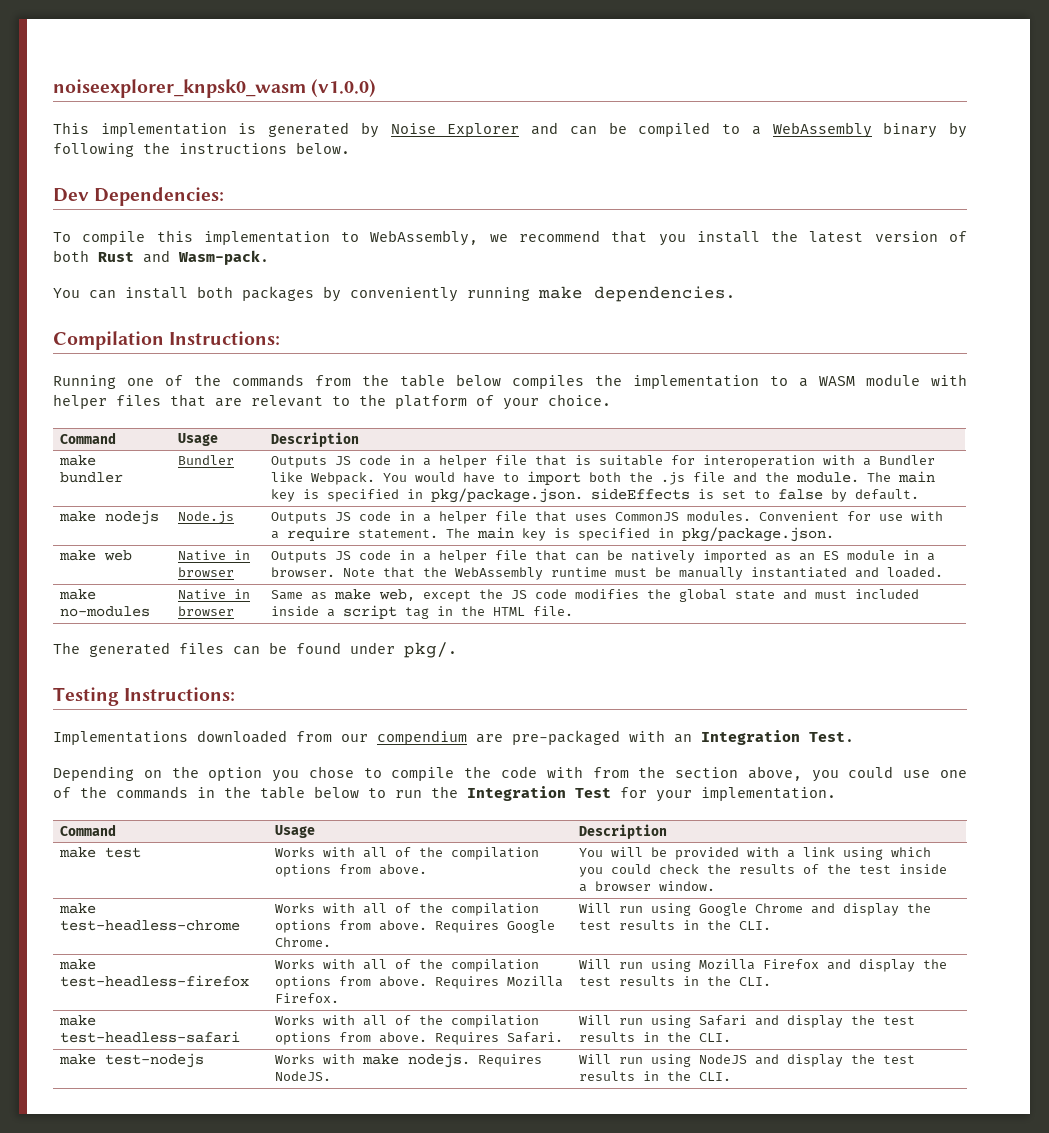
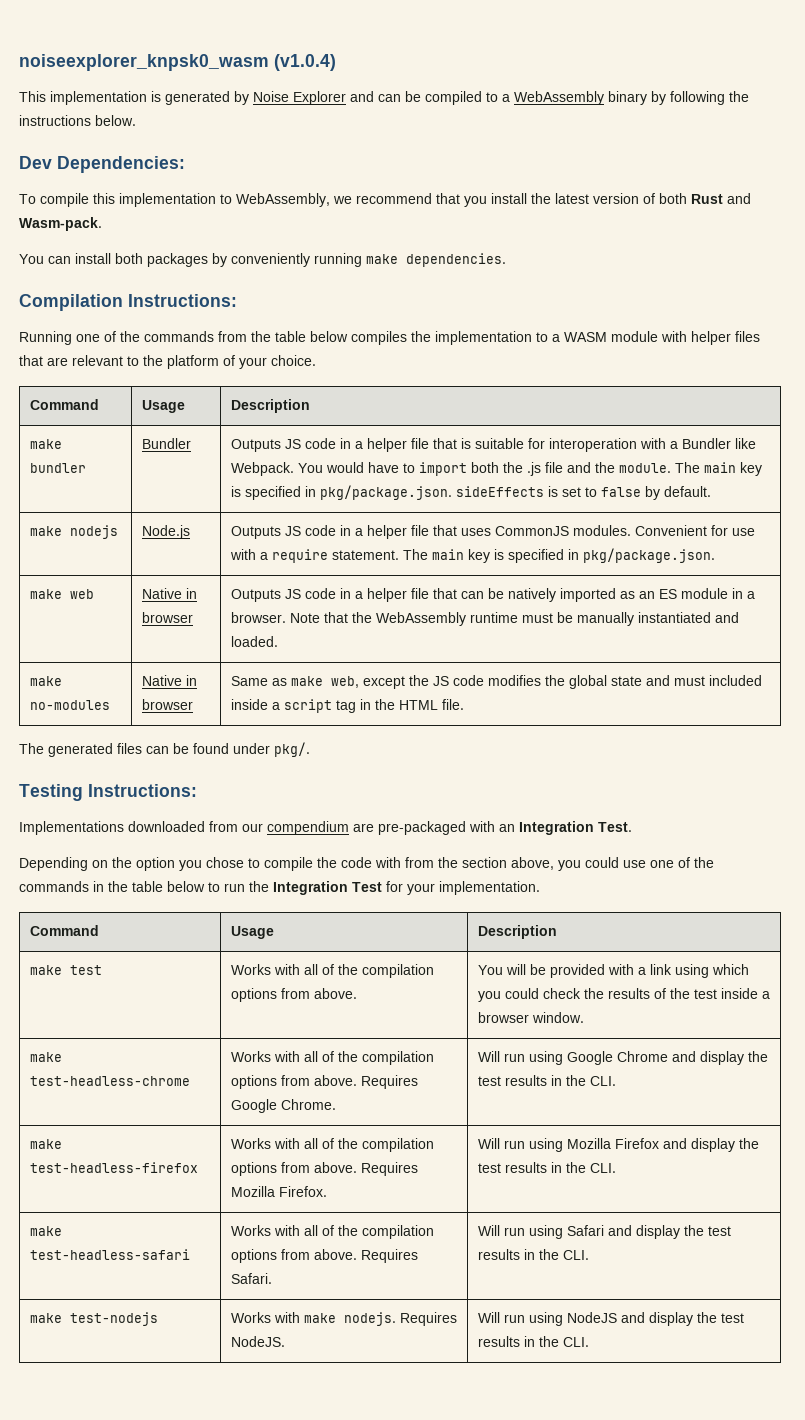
- noiseexplorer_knpsk0_wasm (v1.0.0)
+ noiseexplorer_knpsk0_wasm (v1.0.4)

